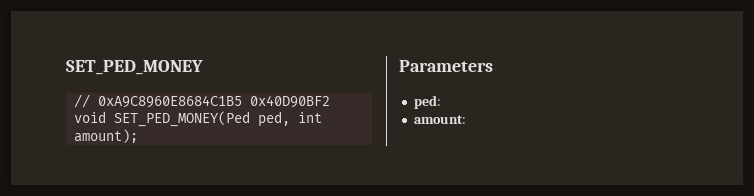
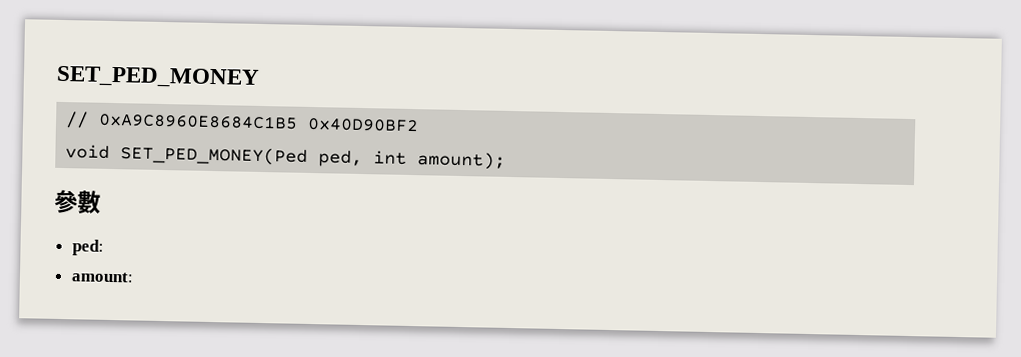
- Parameters
+ 參數

